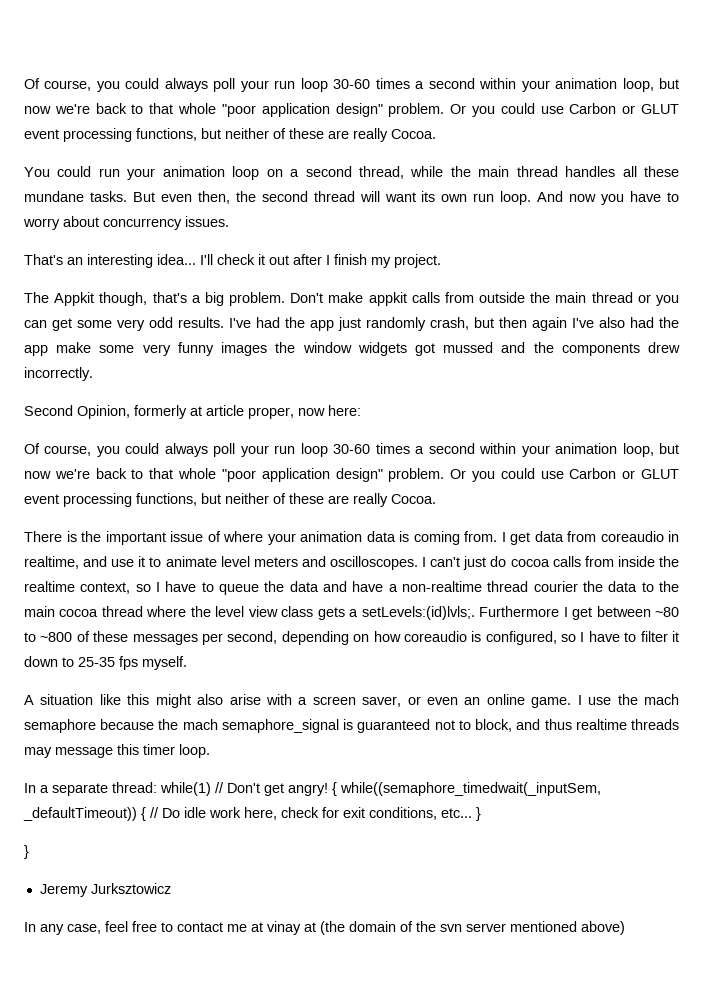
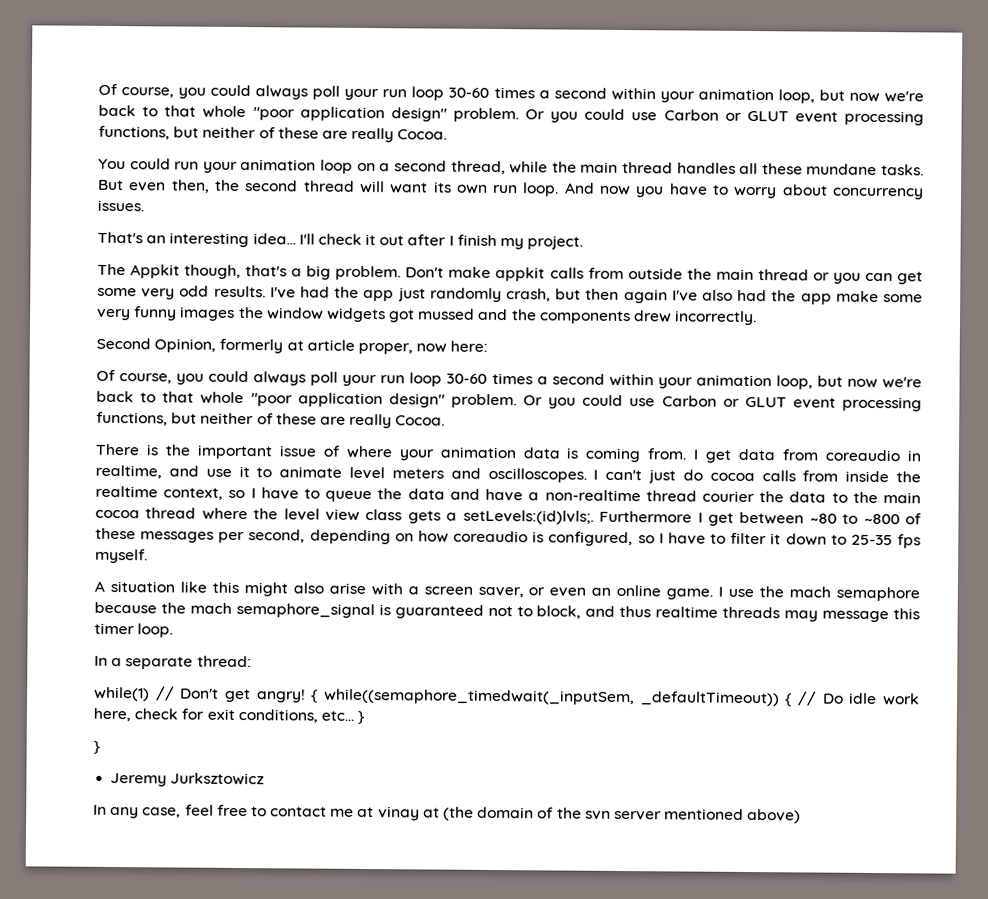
- In a separate thread: while(1) // Don't get angry!
+ In a separate thread:
+ while(1) // Don't get angry!

